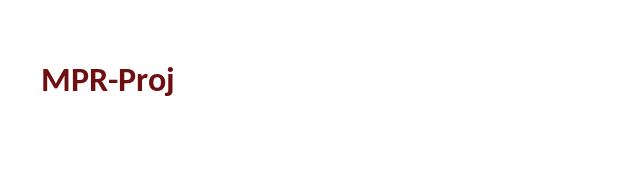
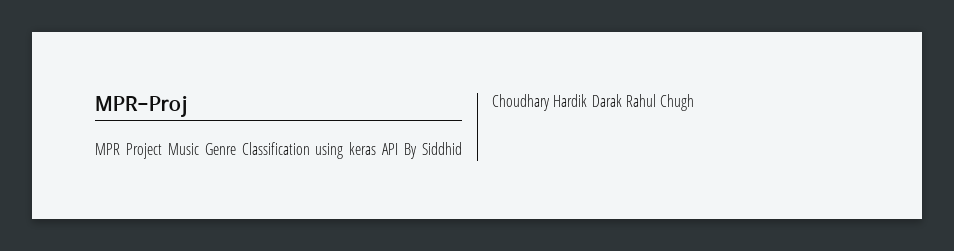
+ MPR Project Music Genre Classification using keras API By Siddhid Choudhary Hardik Darak Rahul Chugh

